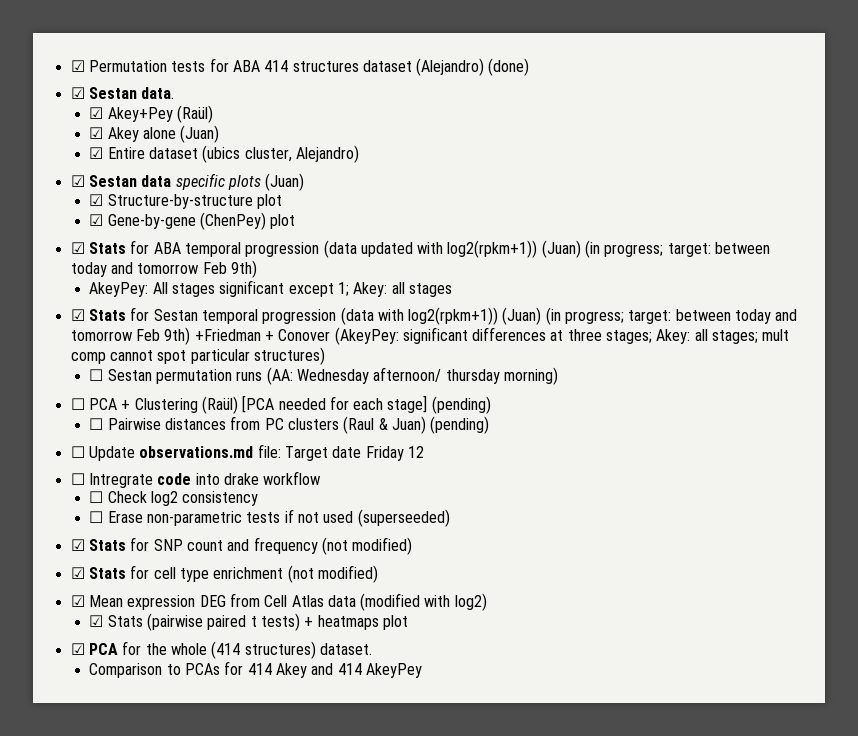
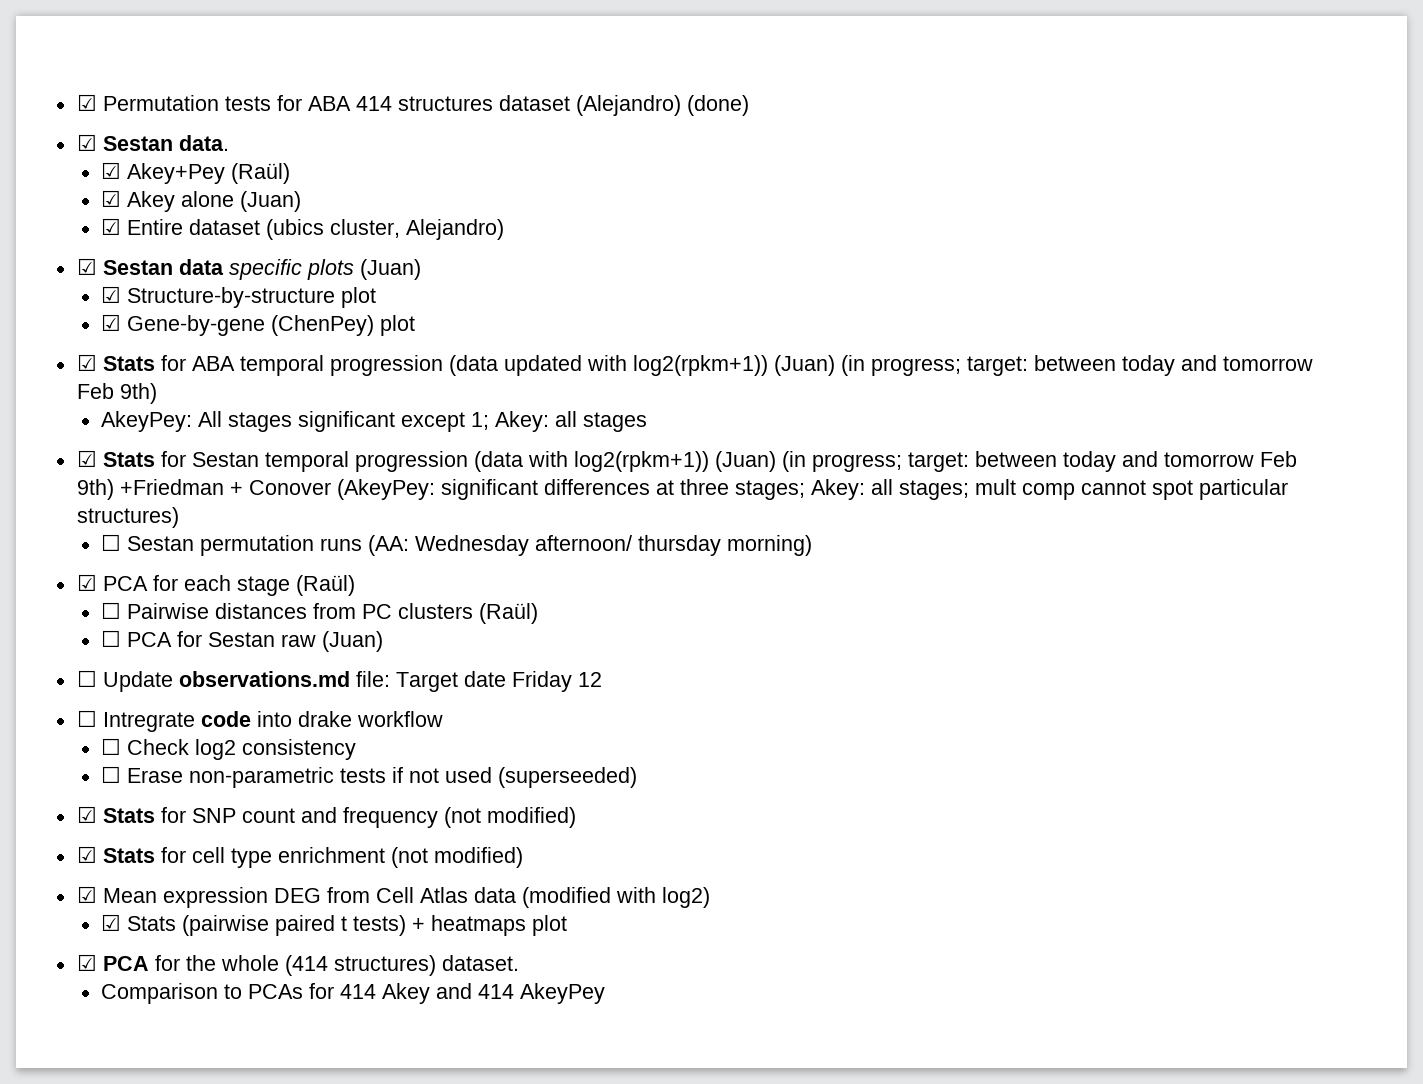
- ☐ PCA + Clustering (Raül) [PCA needed for each stage] (pending)
+ ☑ PCA for each stage (Raül)
- ☐ Pairwise distances from PC clusters (Raul & Juan) (pending)
+ ☐ Pairwise distances from PC clusters (Raül)
+ ☐ PCA for Sestan raw (Juan)

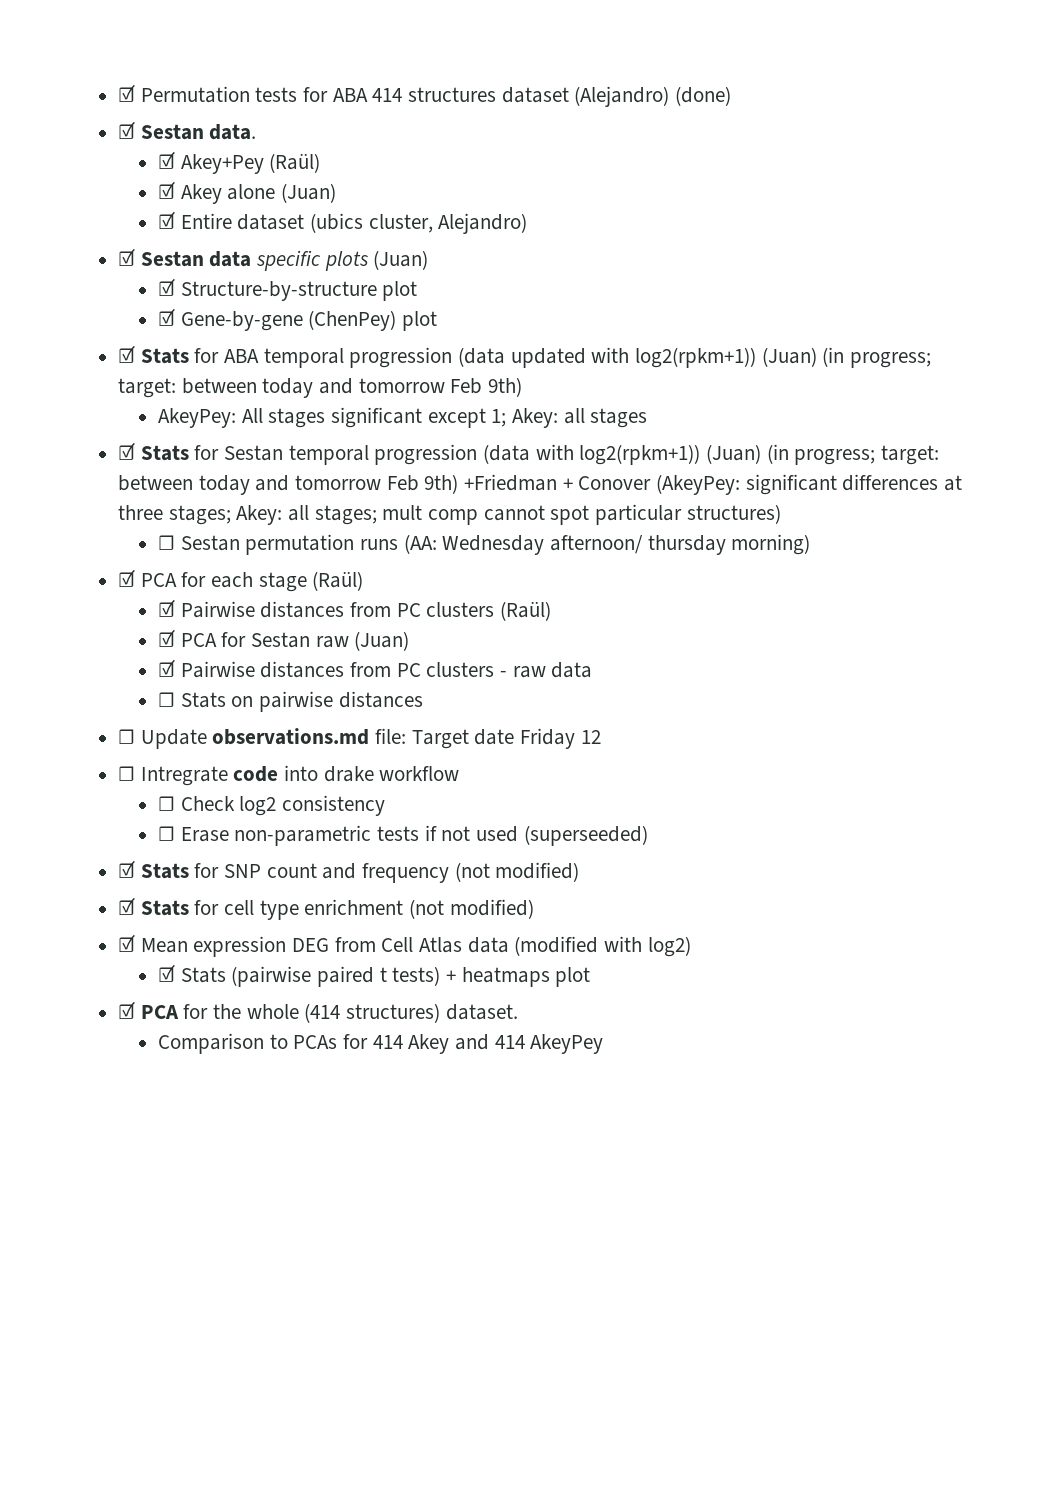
- ☐ Pairwise distances from PC clusters (Raül)
+ ☑ Pairwise distances from PC clusters (Raül)
- ☐ PCA for Sestan raw (Juan)
+ ☑ PCA for Sestan raw (Juan)
+ ☑ Pairwise distances from PC clusters - raw data
+ ☐ Stats on pairwise distances

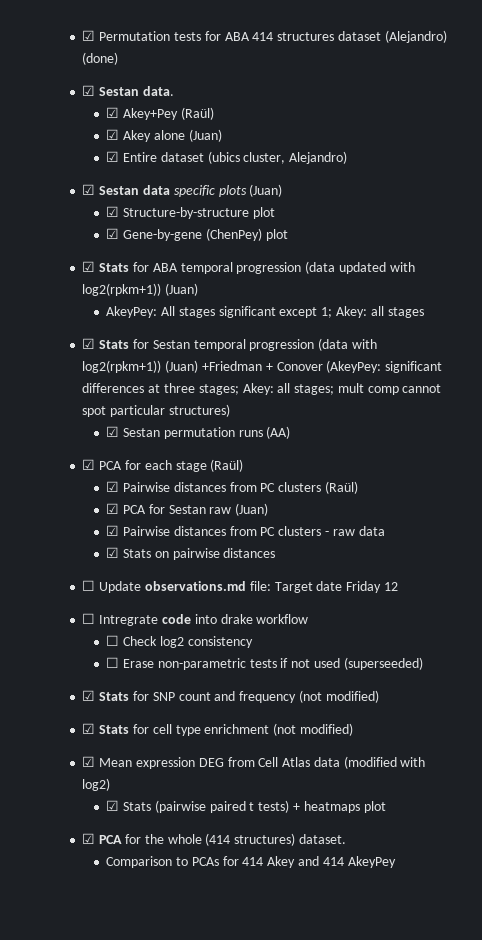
- ☑ Stats for ABA temporal progression (data updated with log2(rpkm+1)) (Juan) (in progress; target: between today and tomorrow Feb 9th)
+ ☑ Stats for ABA temporal progression (data updated with log2(rpkm+1)) (Juan)
- ☑ Stats for Sestan temporal progression (data with log2(rpkm+1)) (Juan) (in progress; target: between today and tomorrow Feb 9th) +Friedman + Conover (AkeyPey: significant differences at three stages; Akey: all stages; mult comp cannot spot particular structures)
+ ☑ Stats for Sestan temporal progression (data with log2(rpkm+1)) (Juan) +Friedman + Conover (AkeyPey: significant differences at three stages; Akey: all stages; mult comp cannot spot particular structures)
- ☐ Sestan permutation runs (AA: Wednesday afternoon/ thursday morning)
+ ☑ Sestan permutation runs (AA)
- ☐ Stats on pairwise distances
+ ☑ Stats on pairwise distances

